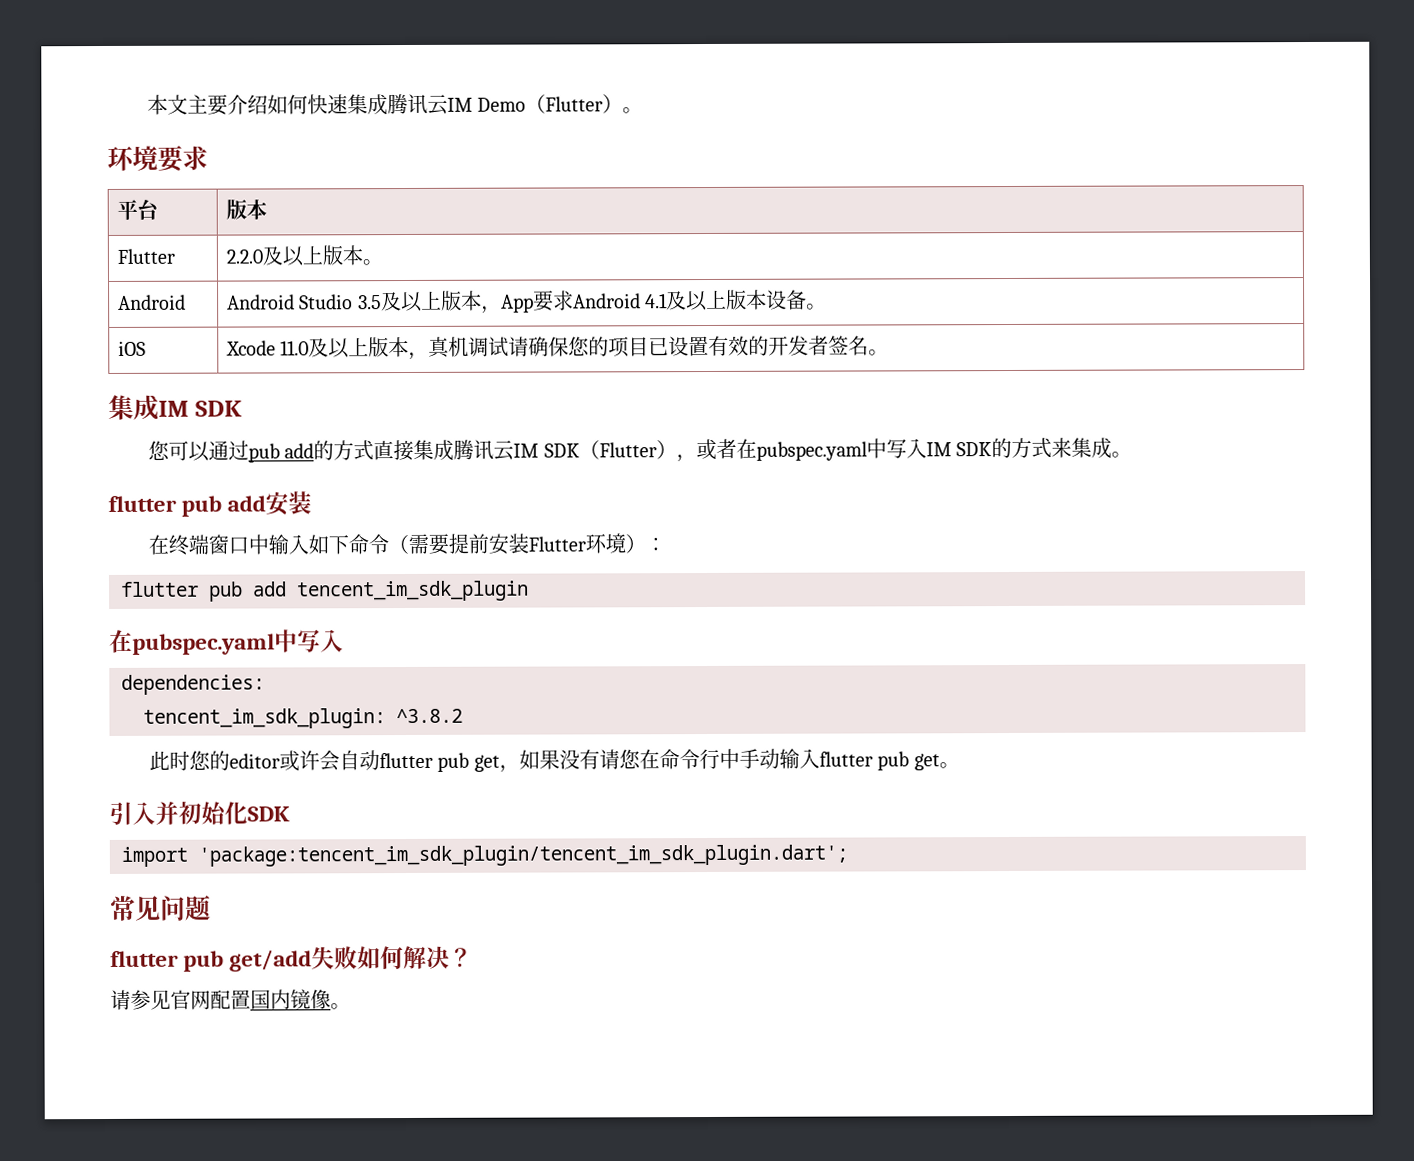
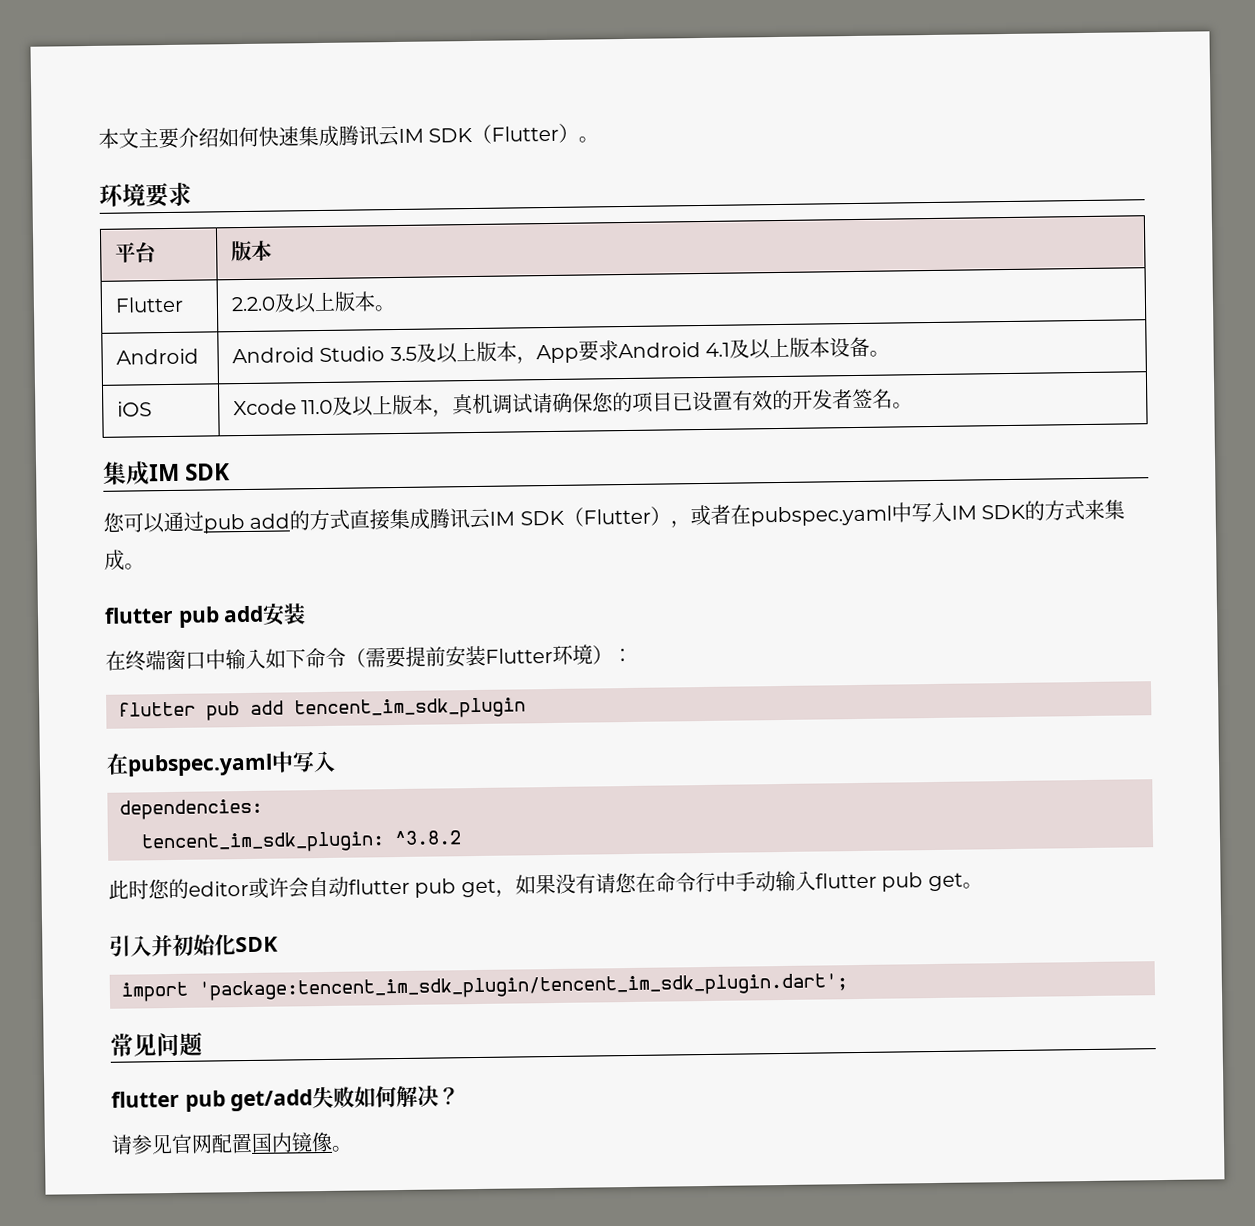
- 本文主要介绍如何快速集成腾讯云IM Demo（Flutter）。
+ 本文主要介绍如何快速集成腾讯云IM SDK（Flutter）。

